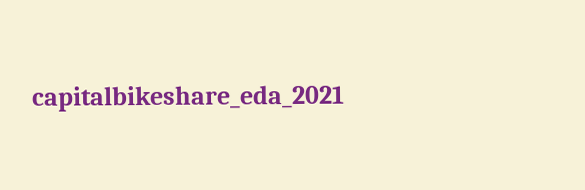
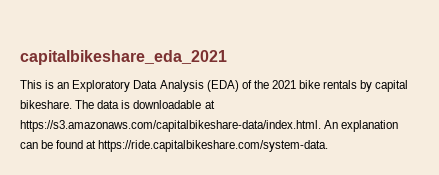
+ This is an Exploratory Data Analysis (EDA) of the 2021 bike rentals by capital bikeshare. The data is downloadable at https://s3.amazonaws.com/capitalbikeshare-data/index.html. An explanation can be found at https://ride.capitalbikeshare.com/system-data.

